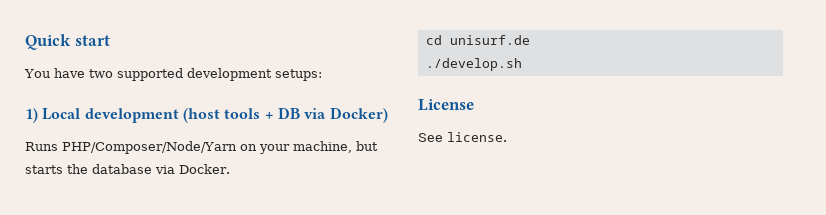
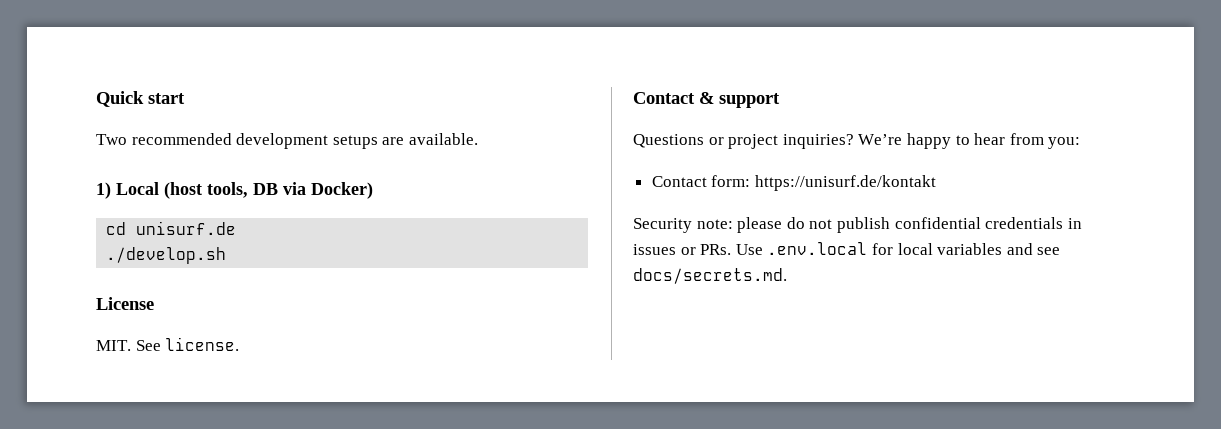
- You have two supported development setups:
- 1) Local development (host tools + DB via Docker)
- Runs PHP/Composer/Node/Yarn on your machine, but starts the database via Docker.
+ Two recommended development setups are available.
+ 1) Local (host tools, DB via Docker)
- See license.
+ MIT. See license.
+ Contact & support
+ Questions or project inquiries? We’re happy to hear from you:
+ Contact form: https://unisurf.de/kontakt
+ Security note: please do not publish confidential credentials in issues or PRs. Use .env.local for local variables and see docs/secrets.md.

